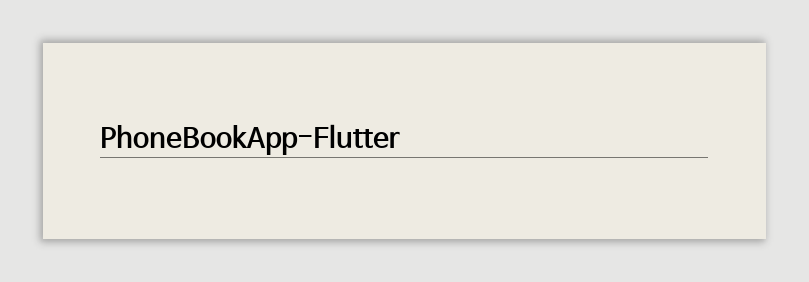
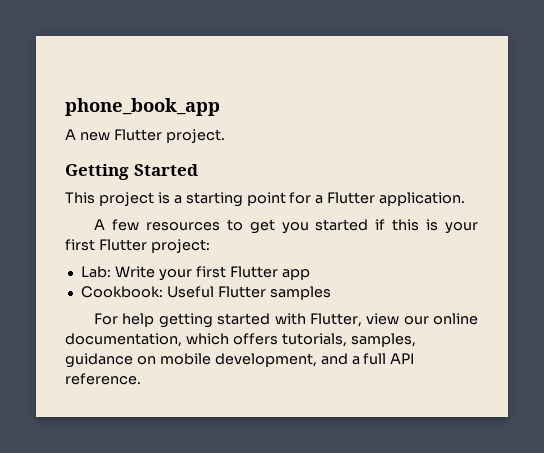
- PhoneBookApp-Flutter
+ phone_book_app
+ A new Flutter project.
+ Getting Started
+ This project is a starting point for a Flutter application.
+ A few resources to get you started if this is your first Flutter project:
+ Lab: Write your first Flutter app
+ Cookbook: Useful Flutter samples
+ For help getting started with Flutter, view our online documentation, which offers tutorials, samples, guidance on mobile development, and a full API reference.

